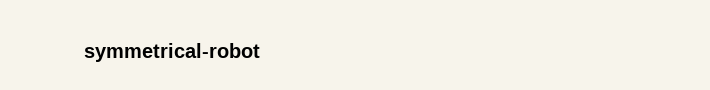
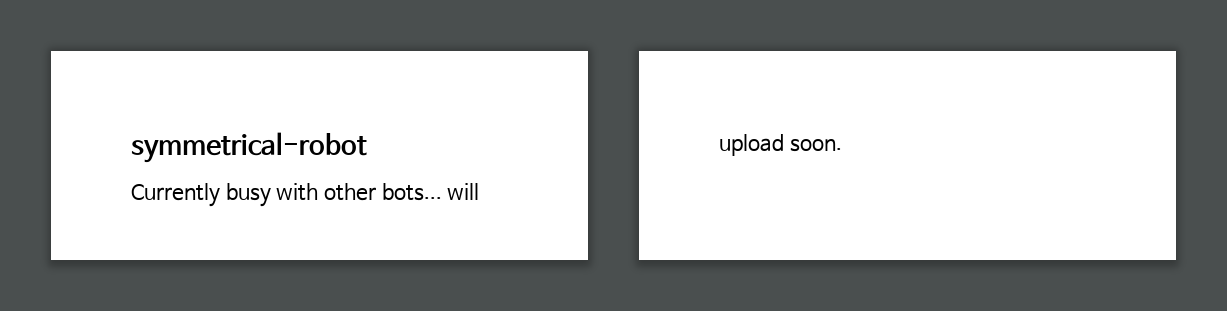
+ Currently busy with other bots... will upload soon.

